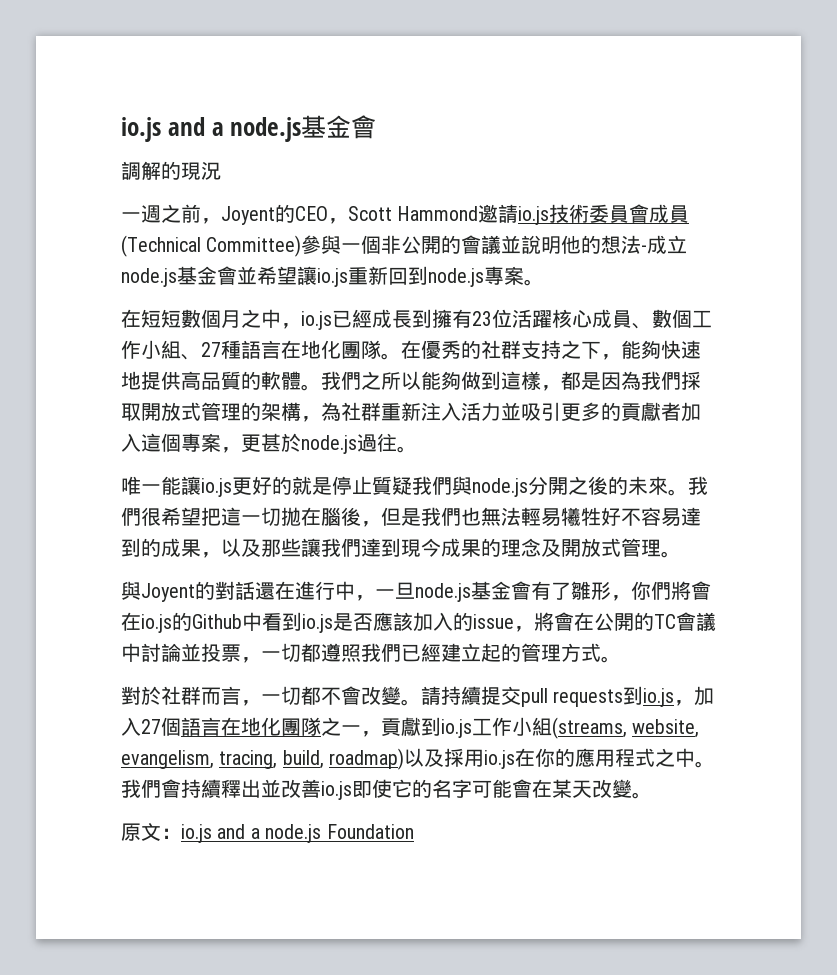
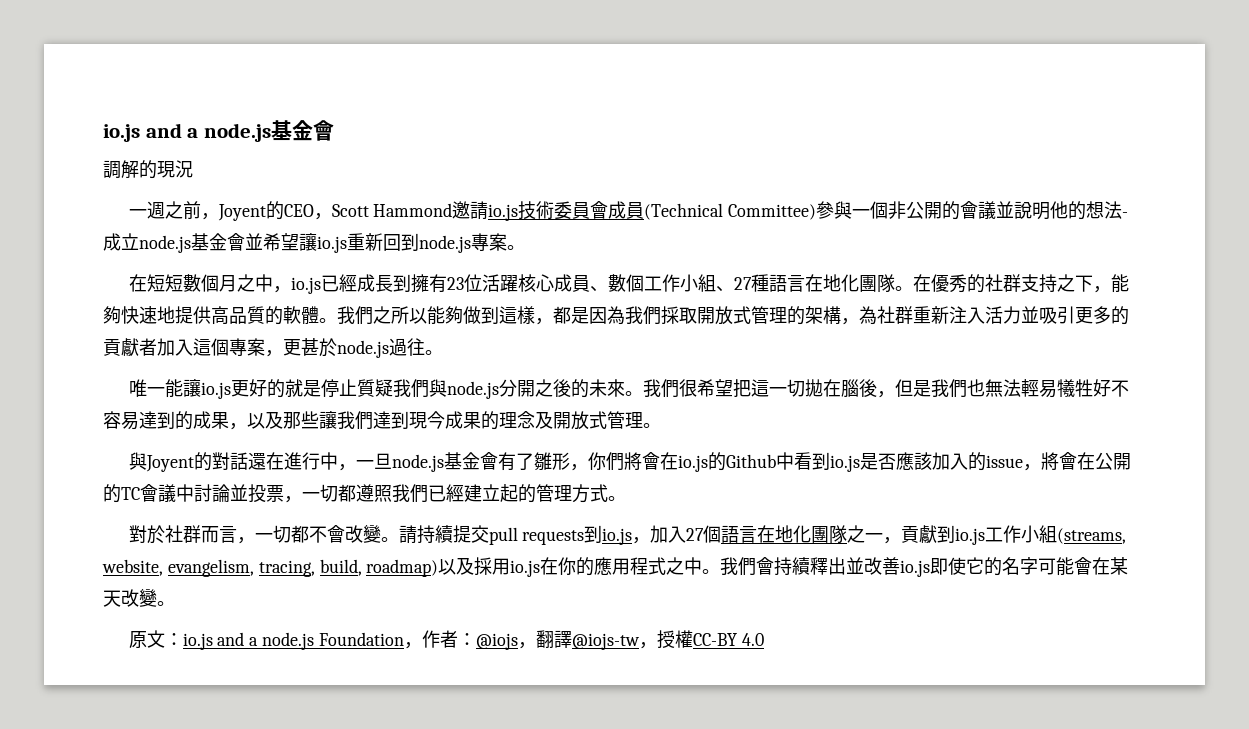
- 原文：io.js and a node.js Foundation
+ 原文：io.js and a node.js Foundation，作者：@iojs，翻譯@iojs-tw，授權CC-BY 4.0

